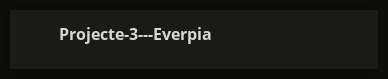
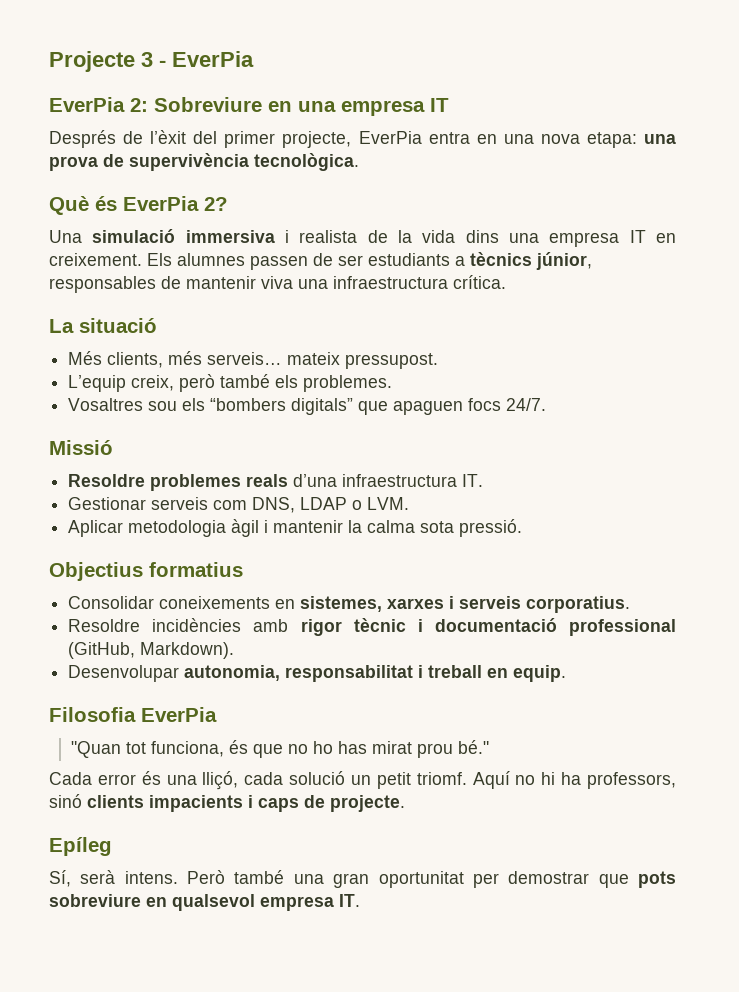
- Projecte-3---Everpia
+ Projecte 3 - EverPia
+ EverPia 2: Sobreviure en una empresa IT
+ Després de l’èxit del primer projecte, EverPia entra en una nova etapa: una prova de supervivència tecnològica.
+ Què és EverPia 2?
+ Una simulació immersiva i realista de la vida dins una empresa IT en creixement. Els alumnes passen de ser estudiants a tècnics júnior, responsables de mantenir viva una infraestructura crítica.
+ La situació
+ Més clients, més serveis… mateix pressupost.
+ L’equip creix, però també els problemes.
+ Vosaltres sou els “bombers digitals” que apaguen focs 24/7.
+ Missió
+ Resoldre problemes reals d’una infraestructura IT.
+ Gestionar serveis com DNS, LDAP o LVM.
+ Aplicar metodologia àgil i mantenir la calma sota pressió.
+ Objectius formatius
+ Consolidar coneixements en sistemes, xarxes i serveis corporatius.
+ Resoldre incidències amb rigor tècnic i documentació professional (GitHub, Markdown).
+ Desenvolupar autonomia, responsabilitat i treball en equip.
+ Filosofia EverPia
+ "Quan tot funciona, és que no ho has mirat prou bé."
+ Cada error és una lliçó, cada solució un petit triomf. Aquí no hi ha professors, sinó clients impacients i caps de projecte.
+ Epíleg
+ Sí, serà intens. Però també una gran oportunitat per demostrar que pots sobreviure en qualsevol empresa IT.

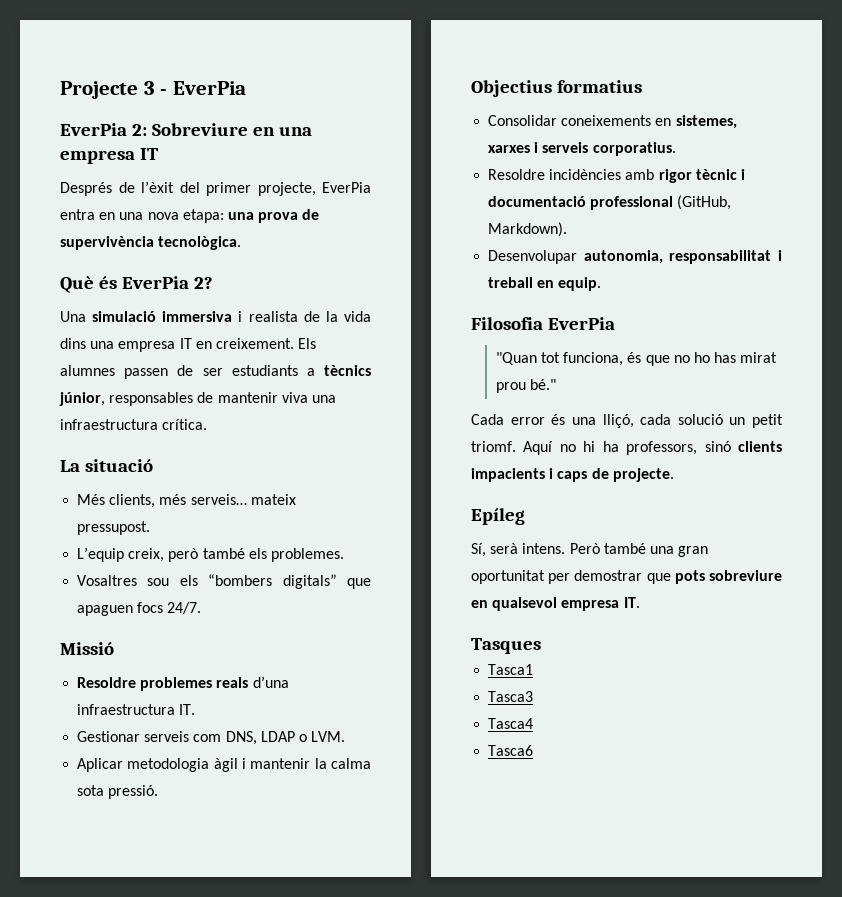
+ Tasques
+ Tasca1
+ Tasca3
+ Tasca4
+ Tasca6

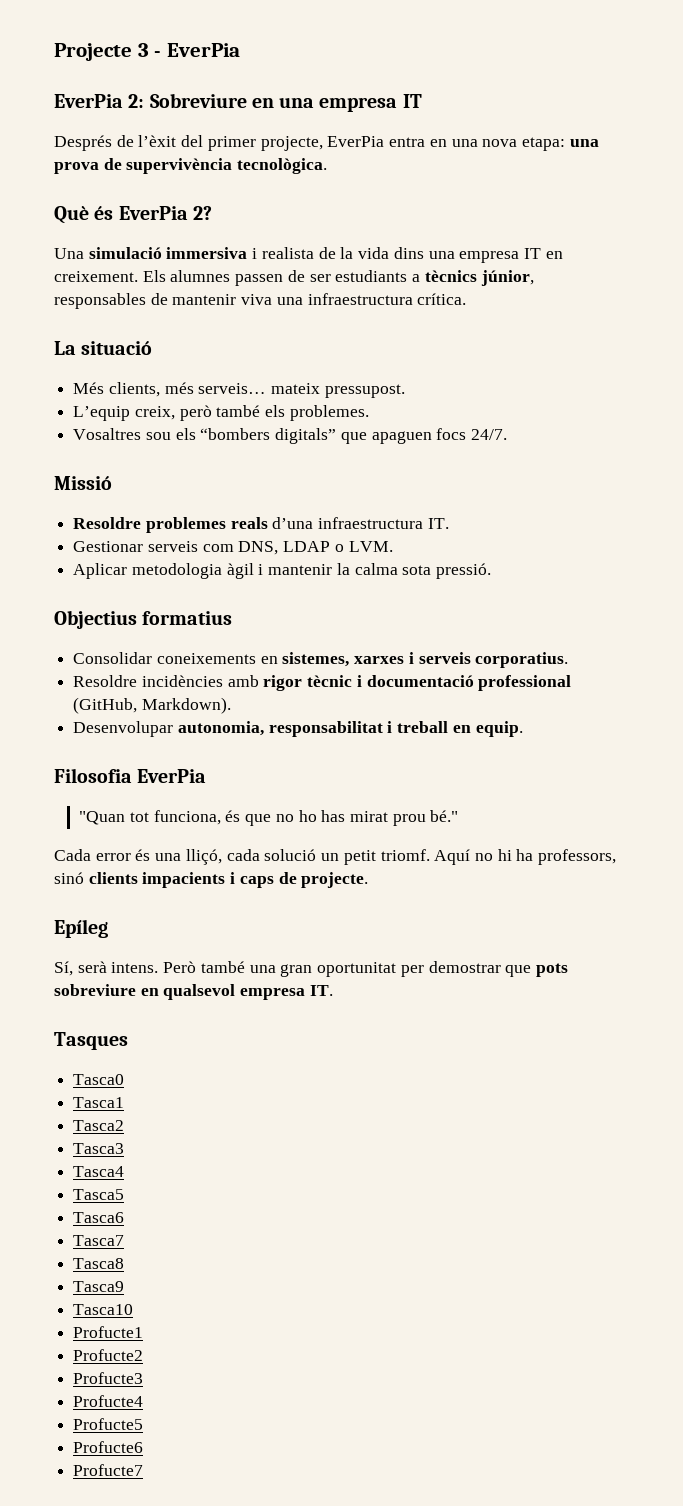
+ Tasca0
+ Tasca2
+ Tasca5
+ Tasca7
+ Tasca8
+ Tasca9
+ Tasca10
+ Profucte1
+ Profucte2
+ Profucte3
+ Profucte4
+ Profucte5
+ Profucte6
+ Profucte7

